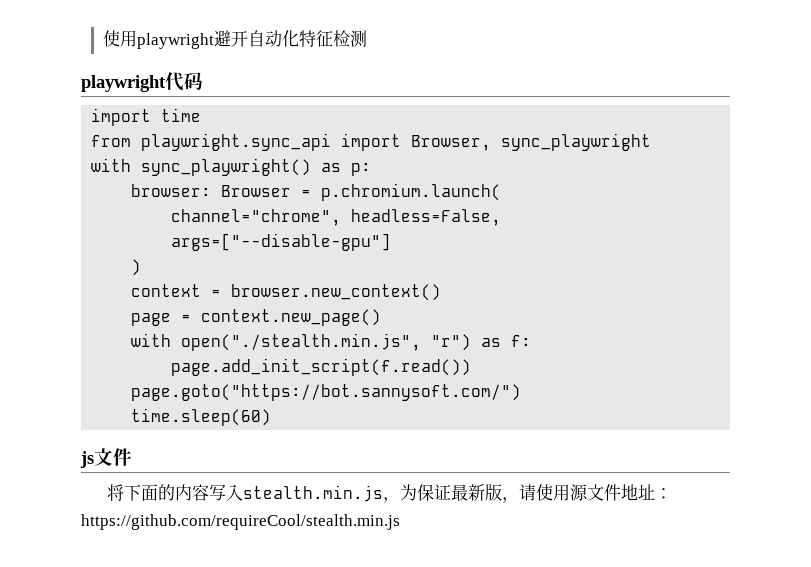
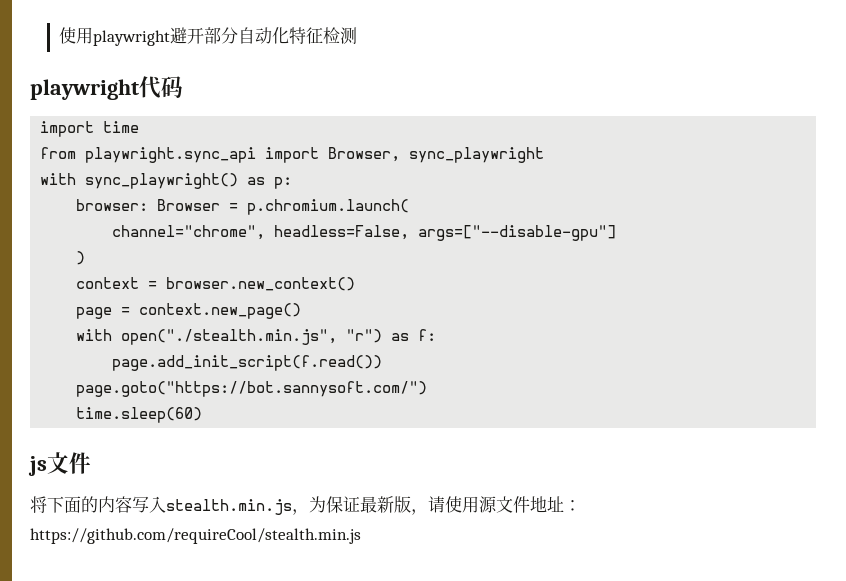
- 使用playwright避开自动化特征检测
+ 使用playwright避开部分自动化特征检测

